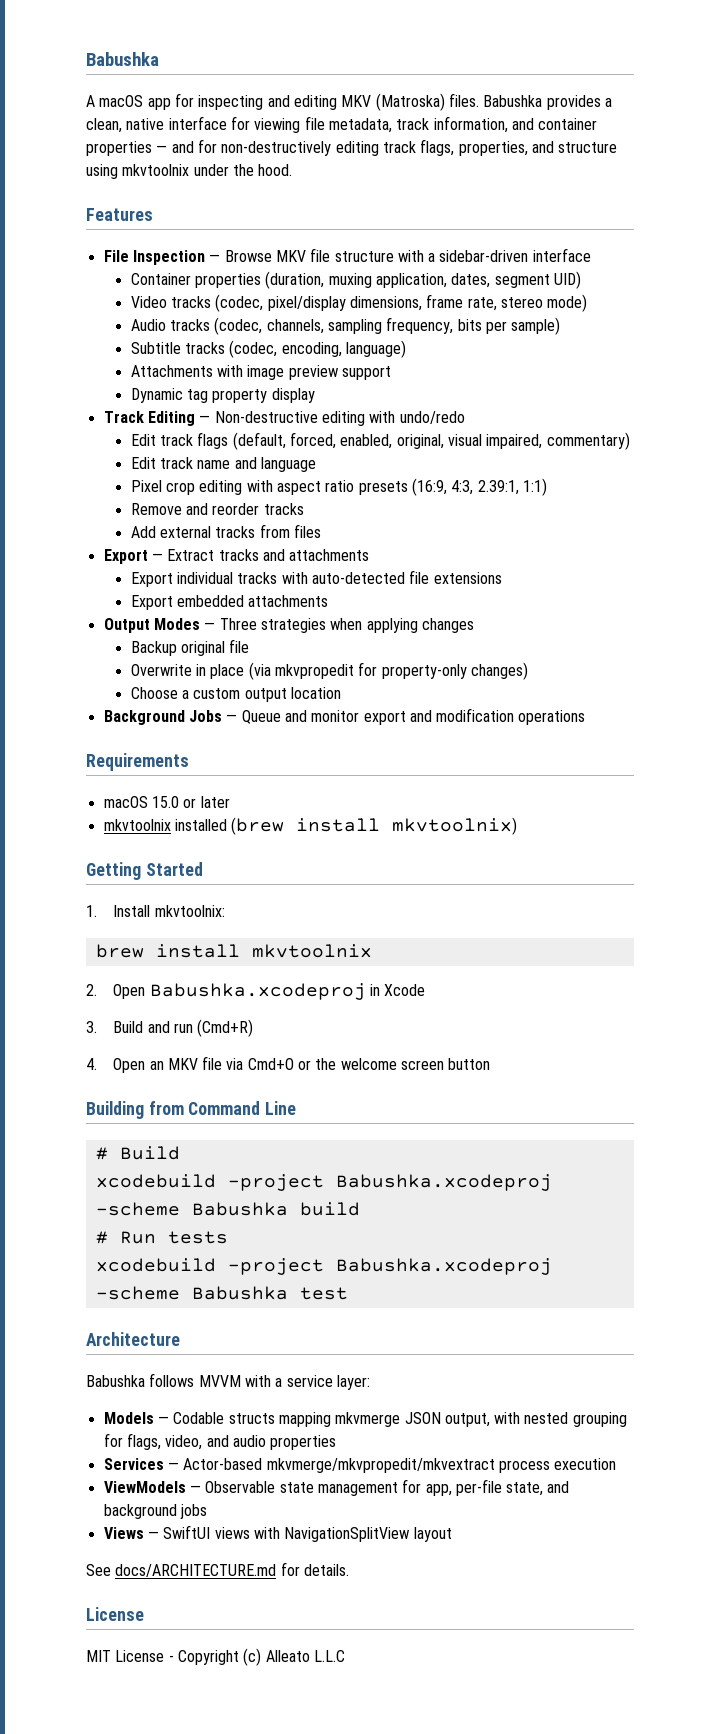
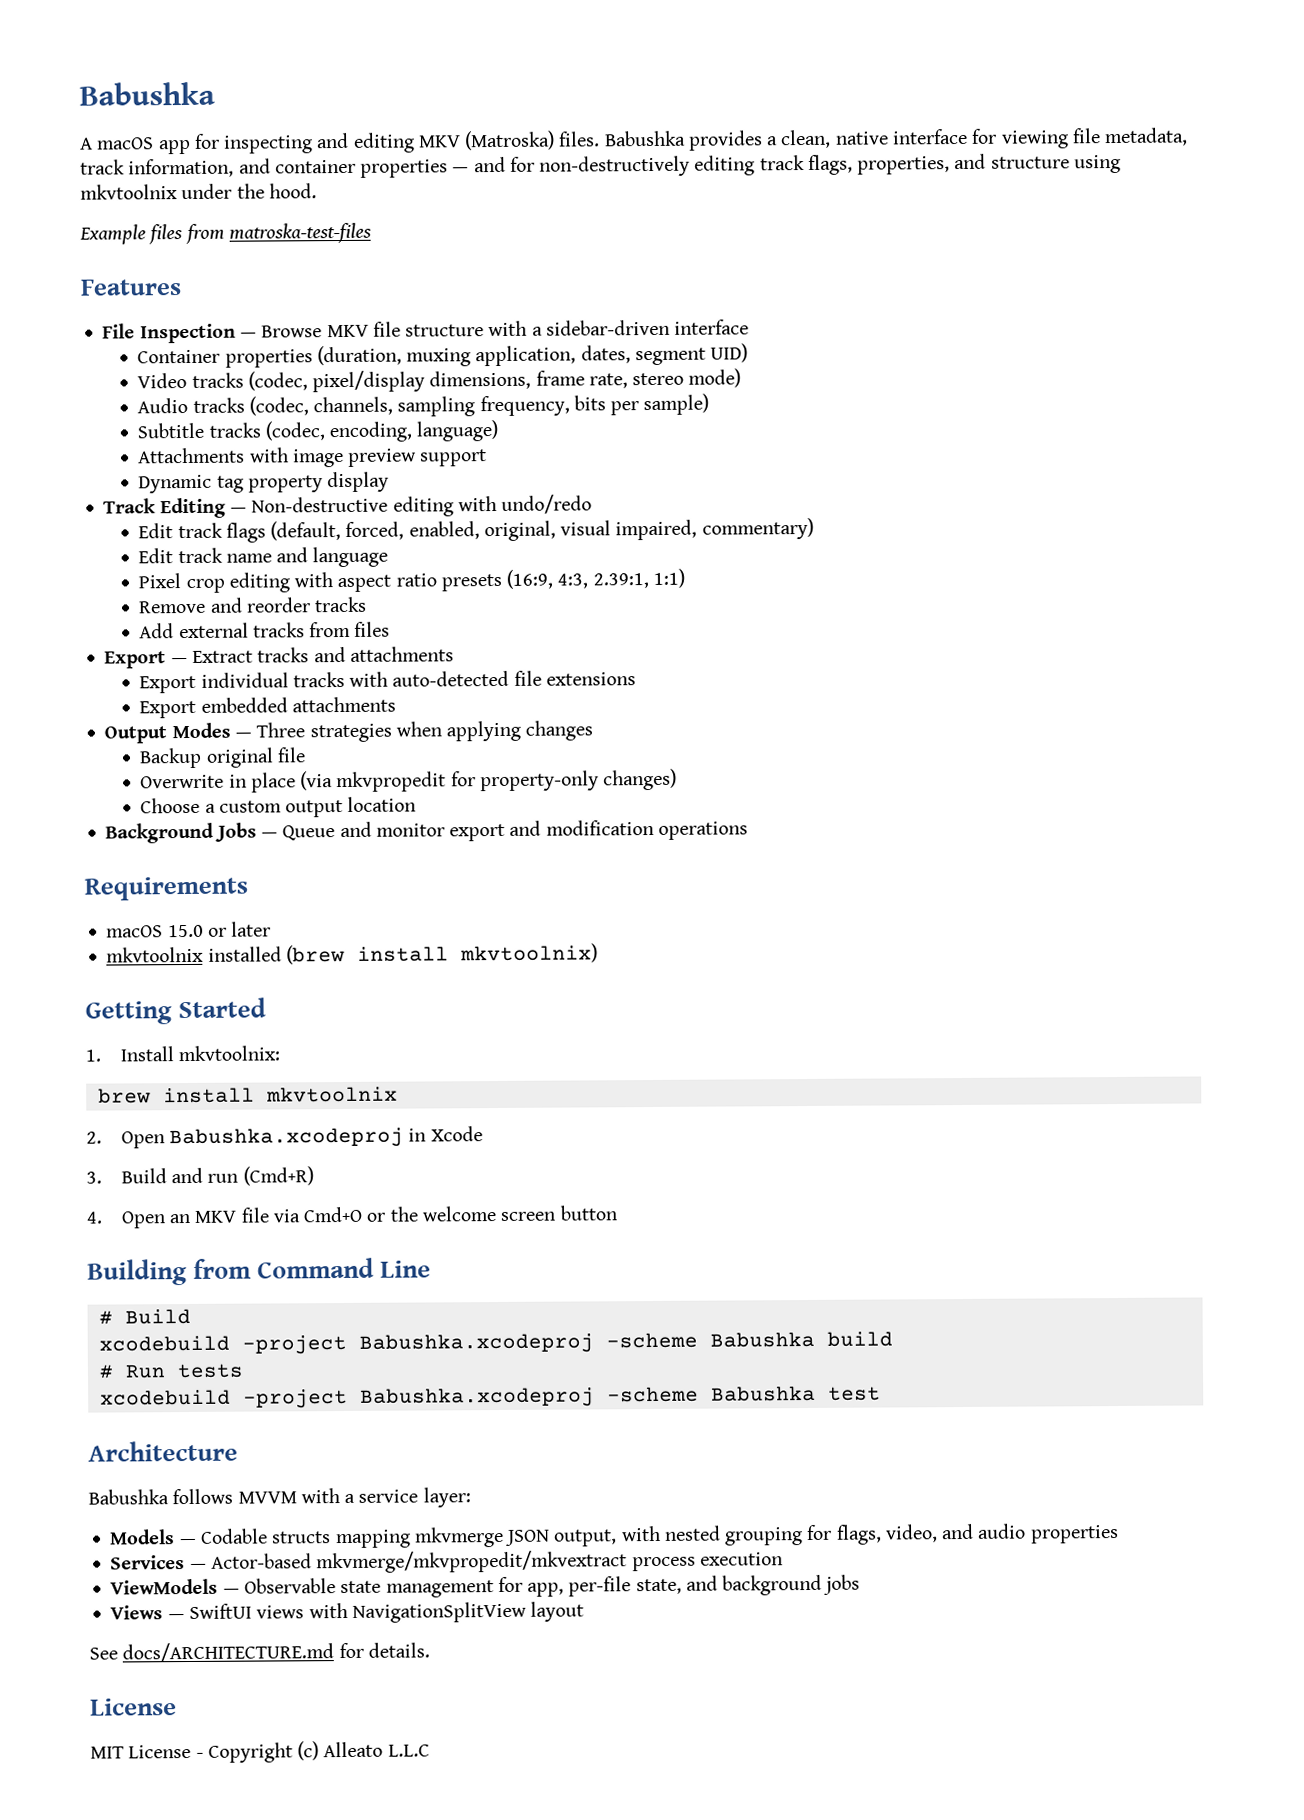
+ Example files from matroska-test-files

